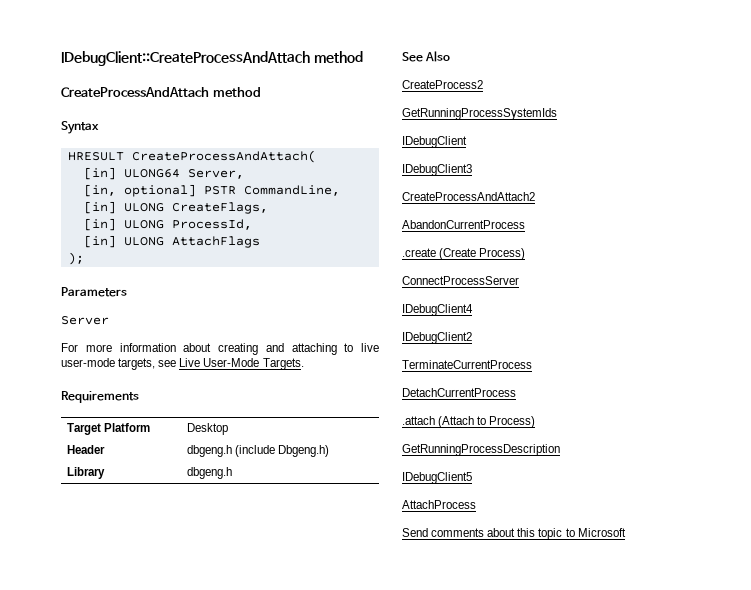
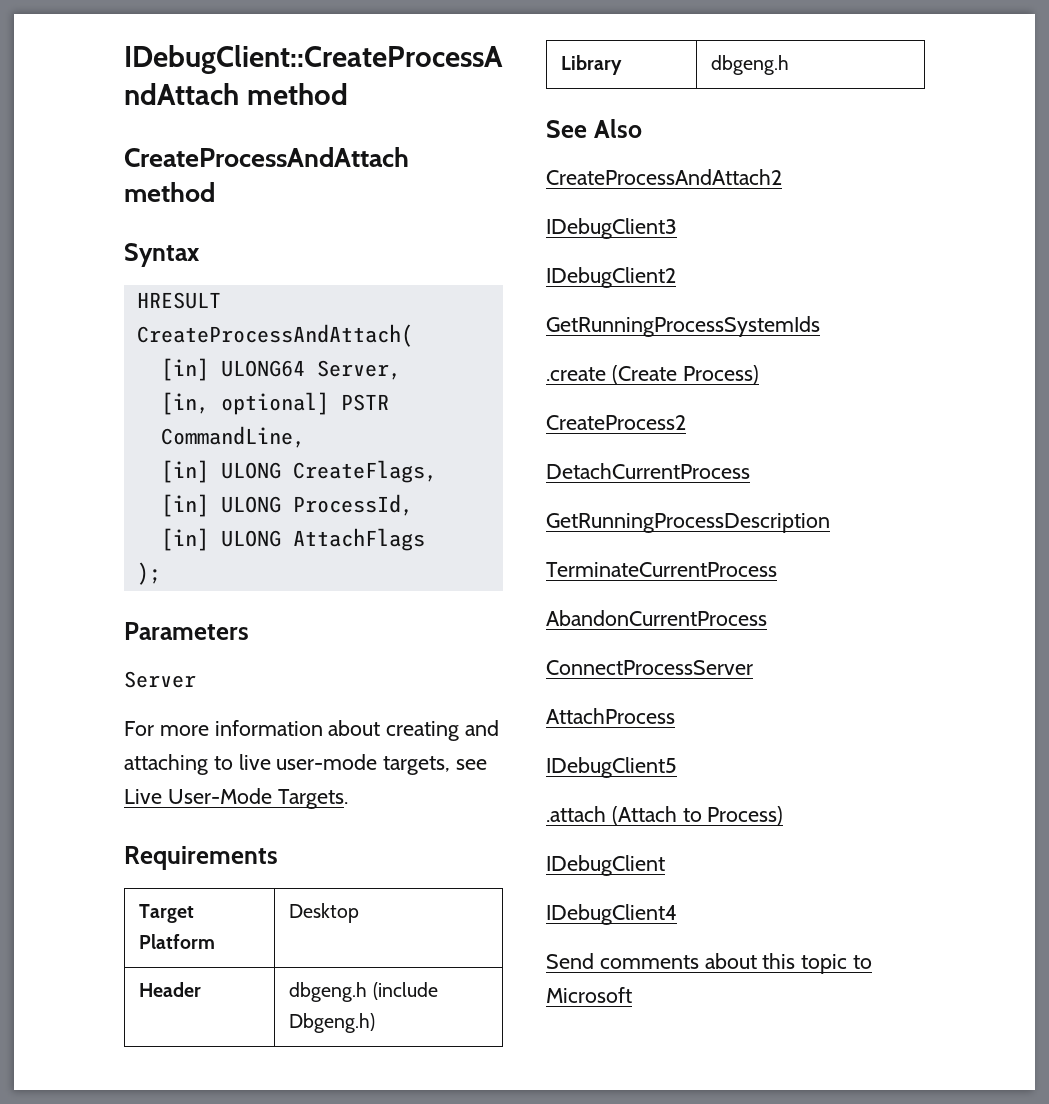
- CreateProcess2
- GetRunningProcessSystemIds
- IDebugClient
+ CreateProcessAndAttach2
- CreateProcessAndAttach2
- AbandonCurrentProcess
+ IDebugClient2
+ GetRunningProcessSystemIds
+ CreateProcess2
+ DetachCurrentProcess
+ GetRunningProcessDescription
+ TerminateCurrentProcess
+ AbandonCurrentProcess
  ConnectProcessServer
- IDebugClient4
- IDebugClient2
- TerminateCurrentProcess
- DetachCurrentProcess
+ AttachProcess
+ IDebugClient5
- GetRunningProcessDescription
- IDebugClient5
- AttachProcess
+ IDebugClient
+ IDebugClient4

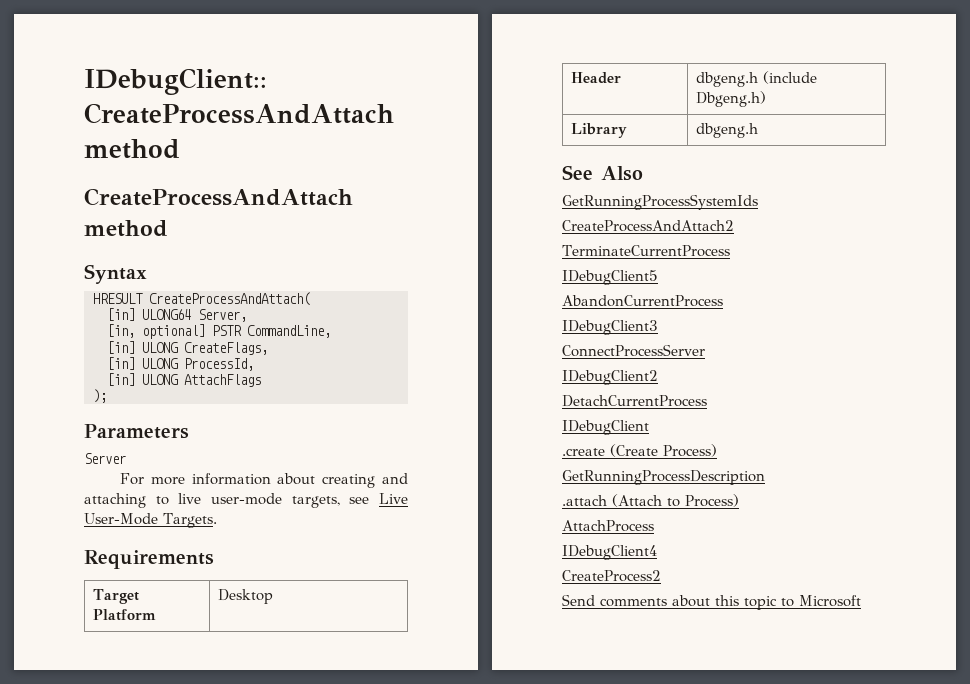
+ GetRunningProcessSystemIds
+ TerminateCurrentProcess
+ IDebugClient5
+ AbandonCurrentProcess
+ ConnectProcessServer
- GetRunningProcessSystemIds
+ DetachCurrentProcess
+ IDebugClient
- CreateProcess2
- DetachCurrentProcess
- TerminateCurrentProcess
- AbandonCurrentProcess
- ConnectProcessServer
- AttachProcess
- IDebugClient5
- IDebugClient
+ AttachProcess
+ CreateProcess2

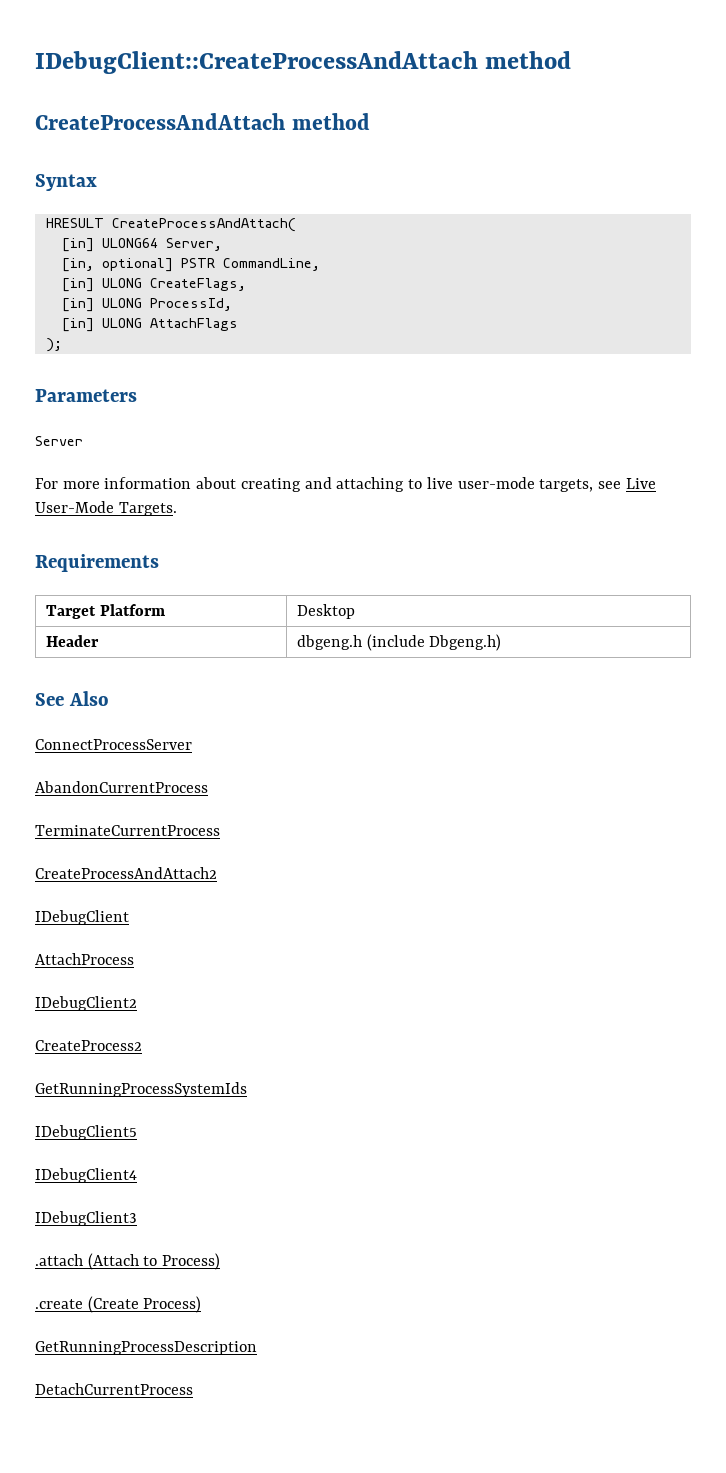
- Library | dbgeng.h
+ ConnectProcessServer
+ AbandonCurrentProcess
+ TerminateCurrentProcess
+ CreateProcessAndAttach2
+ IDebugClient
+ AttachProcess
+ IDebugClient2
+ CreateProcess2
  GetRunningProcessSystemIds
- CreateProcessAndAttach2
- TerminateCurrentProcess
- AbandonCurrentProcess
+ IDebugClient4
- ConnectProcessServer
- IDebugClient2
- DetachCurrentProcess
- IDebugClient
+ .attach (Attach to Process)
- .attach (Attach to Process)
- AttachProcess
- IDebugClient4
- CreateProcess2
- Send comments about this topic to Microsoft
+ DetachCurrentProcess

